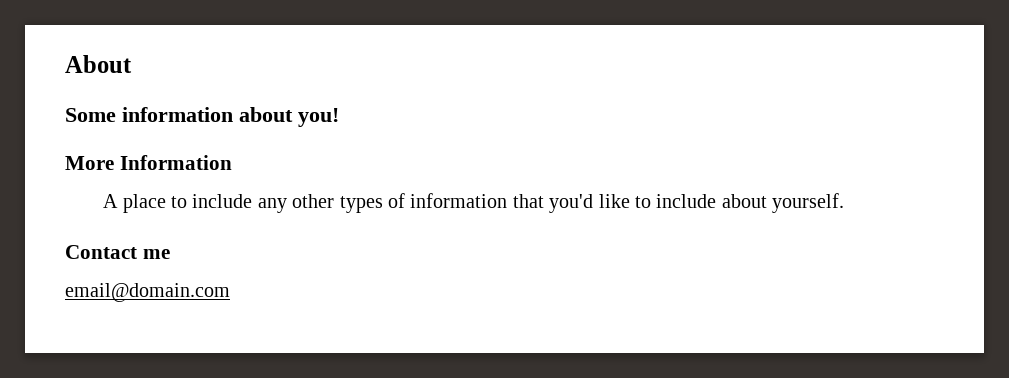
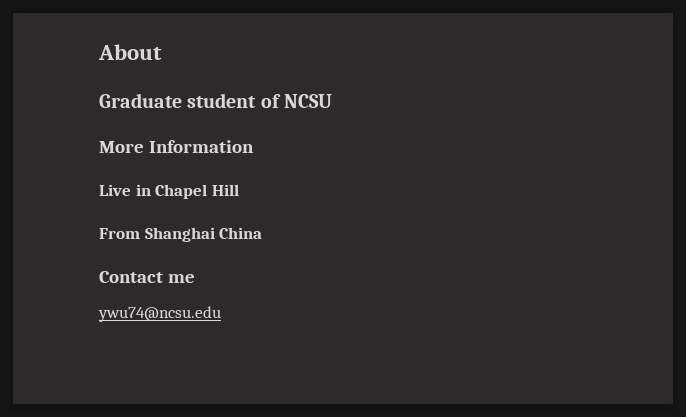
- Some information about you!
+ Graduate student of NCSU
  More Information
- A place to include any other types of information that you'd like to include about yourself.
+ Live in Chapel Hill
+ From Shanghai China
- email@domain.com
+ ywu74@ncsu.edu

